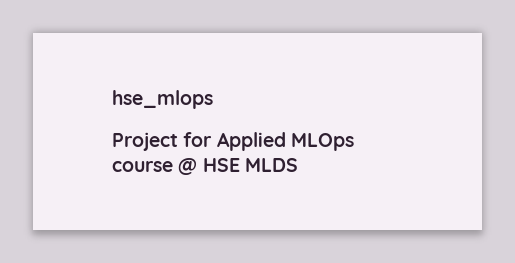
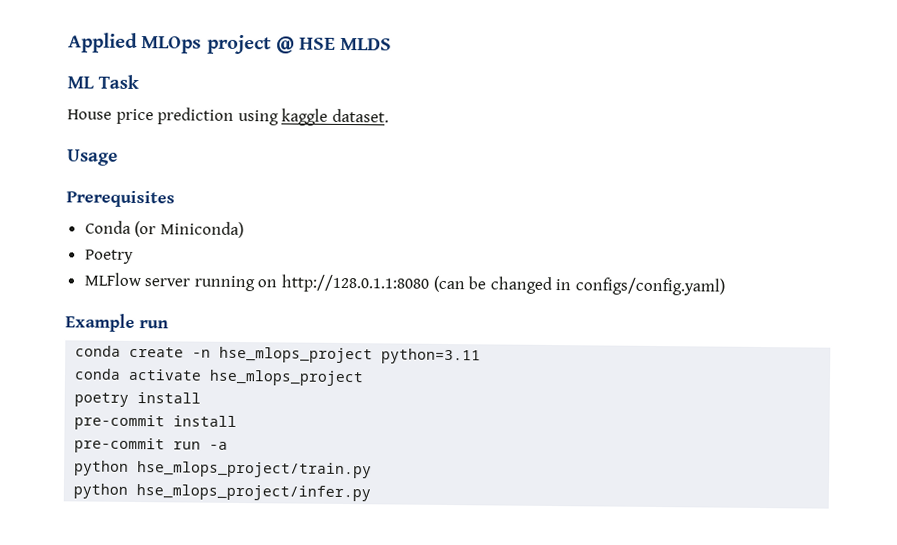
- hse_mlops
- Project for Applied MLOps course @ HSE MLDS
+ Applied MLOps project @ HSE MLDS
+ ML Task
+ House price prediction using kaggle dataset.
+ Usage
+ Prerequisites
+ Conda (or Miniconda)
+ Poetry
+ MLFlow server running on http://128.0.1.1:8080 (can be changed in configs/config.yaml)
+ Example run
+ conda create -n hse_mlops_project python=3.11
+ conda activate hse_mlops_project
+ poetry install
+ pre-commit install
+ pre-commit run -a
+ python hse_mlops_project/train.py
+ python hse_mlops_project/infer.py

